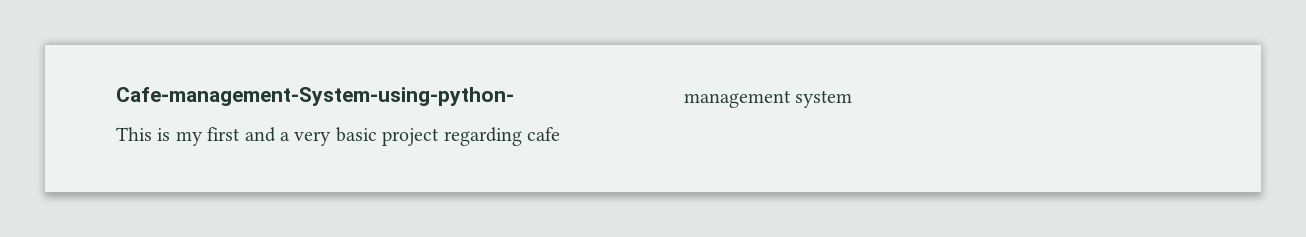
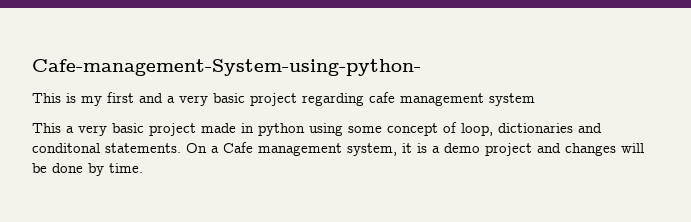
+ This a very basic project made in python using some concept of loop, dictionaries and conditonal statements. On a Cafe management system, it is a demo project and changes will be done by time.

